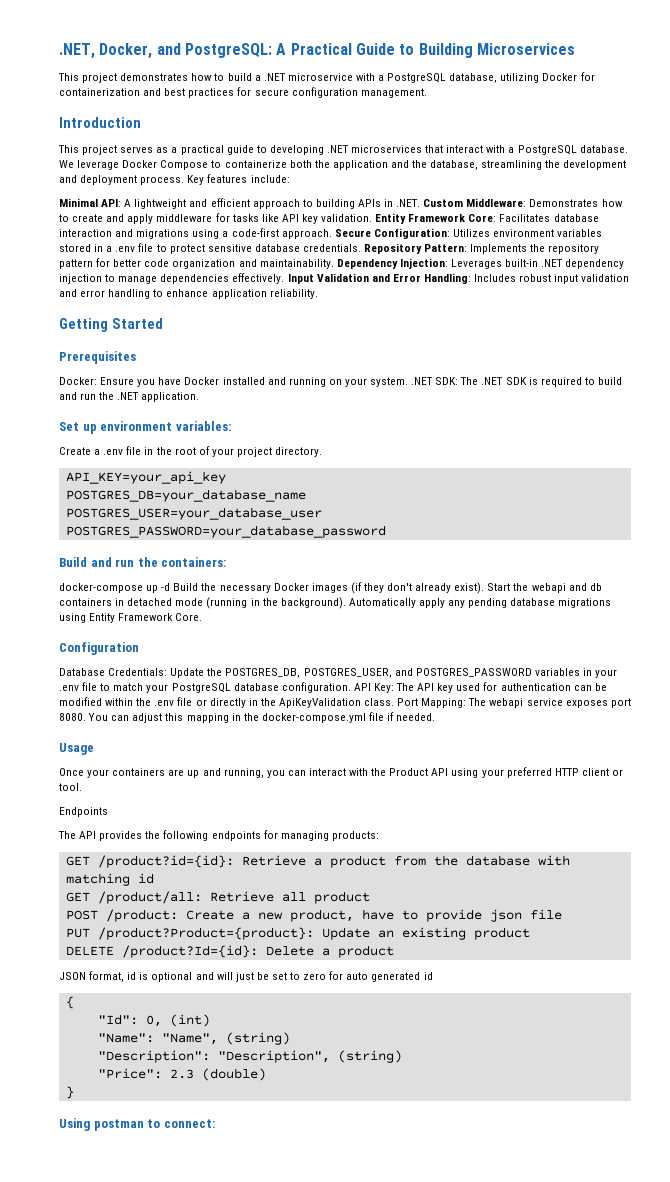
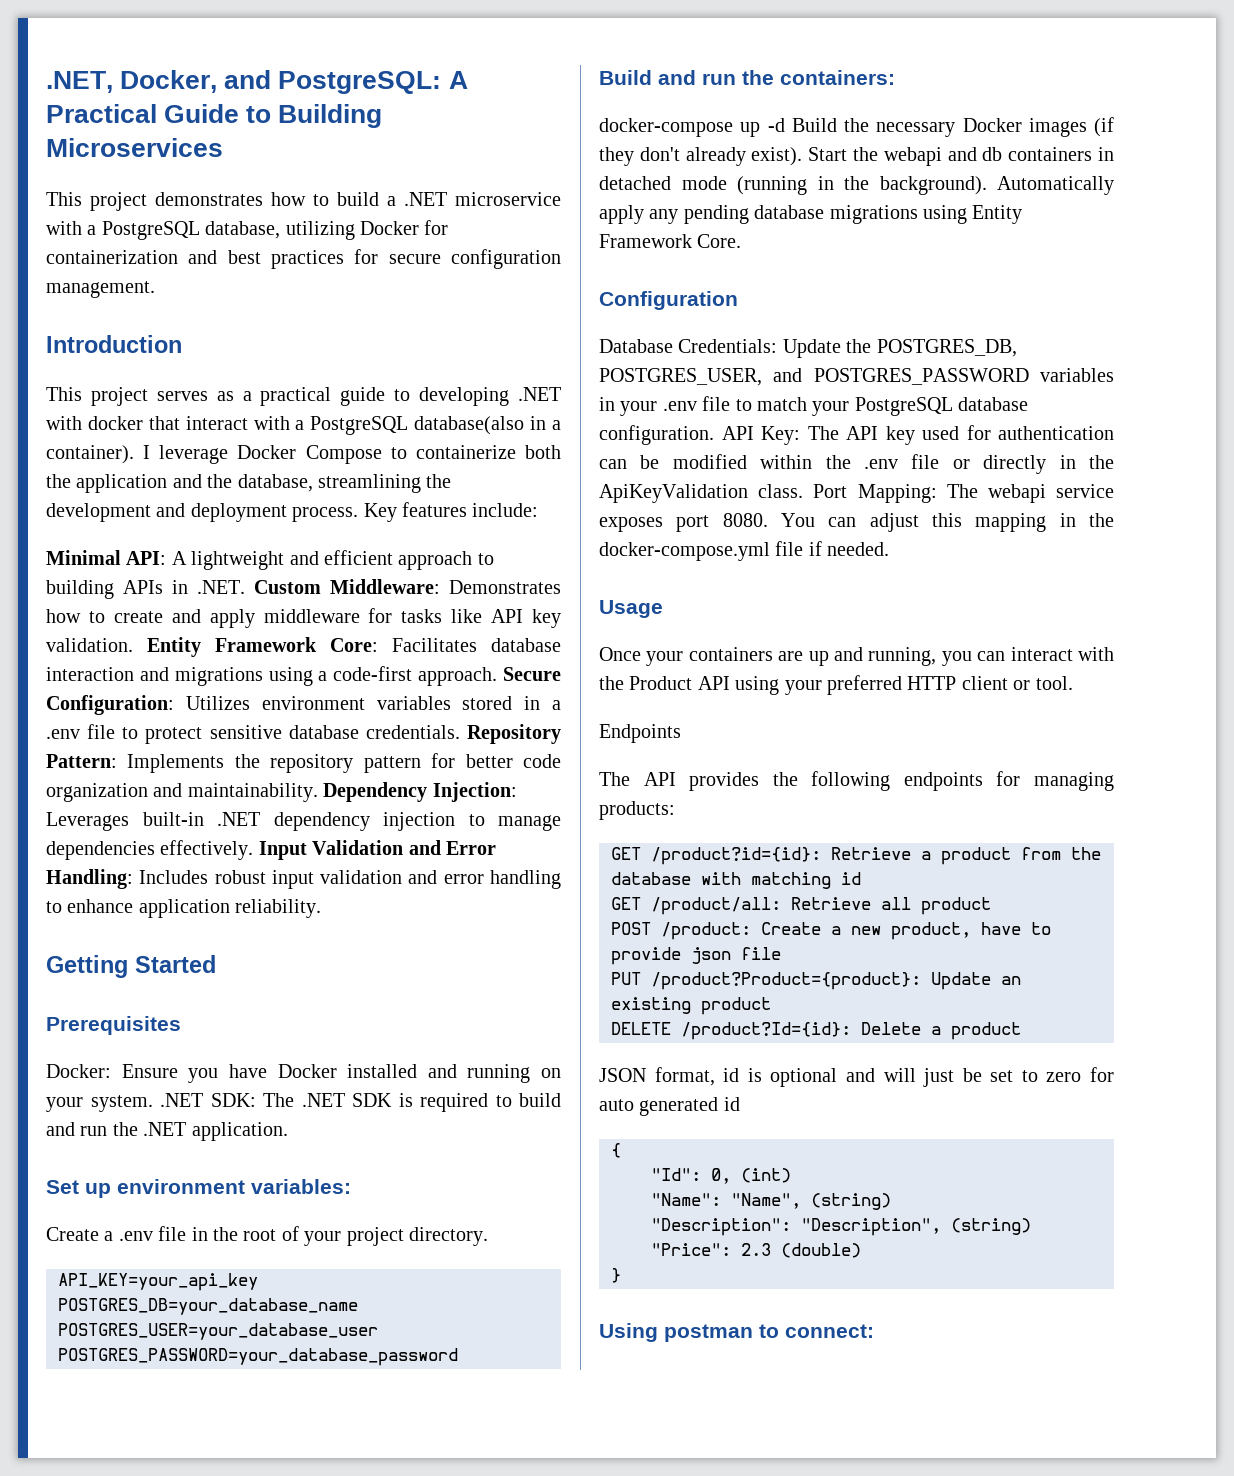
- This project serves as a practical guide to developing .NET microservices that interact with a PostgreSQL database. We leverage Docker Compose to containerize both the application and the database, streamlining the development and deployment process.
+ This project serves as a practical guide to developing .NET with docker that interact with a PostgreSQL database(also in a container). I leverage Docker Compose to containerize both the application and the database, streamlining the development and deployment process.

